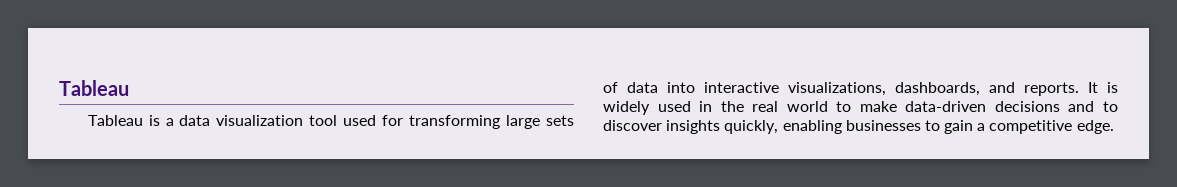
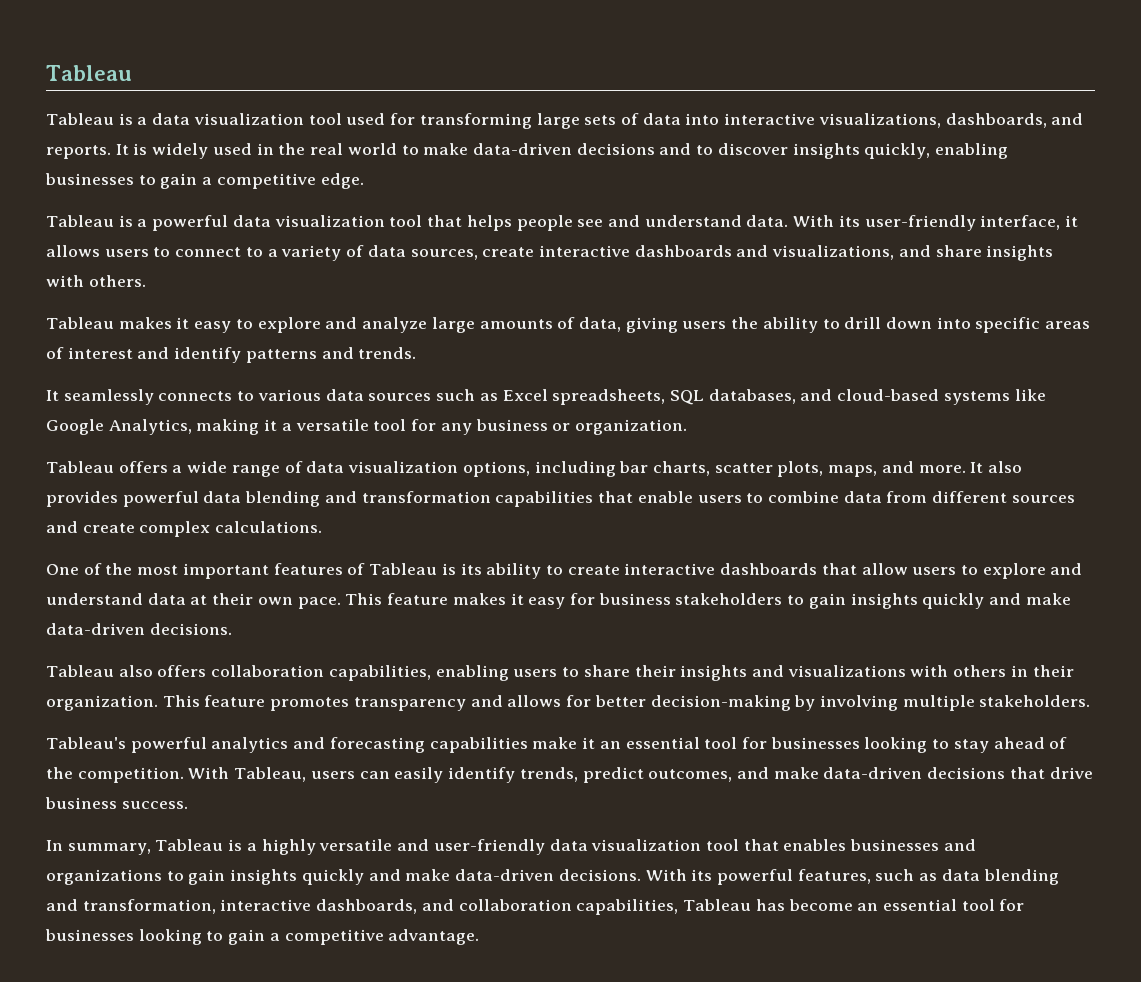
+ Tableau is a powerful data visualization tool that helps people see and understand data. With its user-friendly interface, it allows users to connect to a variety of data sources, create interactive dashboards and visualizations, and share insights with others.
+ Tableau makes it easy to explore and analyze large amounts of data, giving users the ability to drill down into specific areas of interest and identify patterns and trends.
+ It seamlessly connects to various data sources such as Excel spreadsheets, SQL databases, and cloud-based systems like Google Analytics, making it a versatile tool for any business or organization.
+ Tableau offers a wide range of data visualization options, including bar charts, scatter plots, maps, and more. It also provides powerful data blending and transformation capabilities that enable users to combine data from different sources and create complex calculations.
+ One of the most important features of Tableau is its ability to create interactive dashboards that allow users to explore and understand data at their own pace. This feature makes it easy for business stakeholders to gain insights quickly and make data-driven decisions.
+ Tableau also offers collaboration capabilities, enabling users to share their insights and visualizations with others in their organization. This feature promotes transparency and allows for better decision-making by involving multiple stakeholders.
+ Tableau's powerful analytics and forecasting capabilities make it an essential tool for businesses looking to stay ahead of the competition. With Tableau, users can easily identify trends, predict outcomes, and make data-driven decisions that drive business success.
+ In summary, Tableau is a highly versatile and user-friendly data visualization tool that enables businesses and organizations to gain insights quickly and make data-driven decisions. With its powerful features, such as data blending and transformation, interactive dashboards, and collaboration capabilities, Tableau has become an essential tool for businesses looking to gain a competitive advantage.

